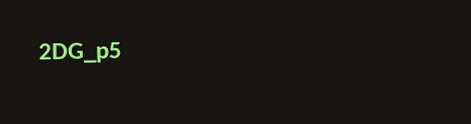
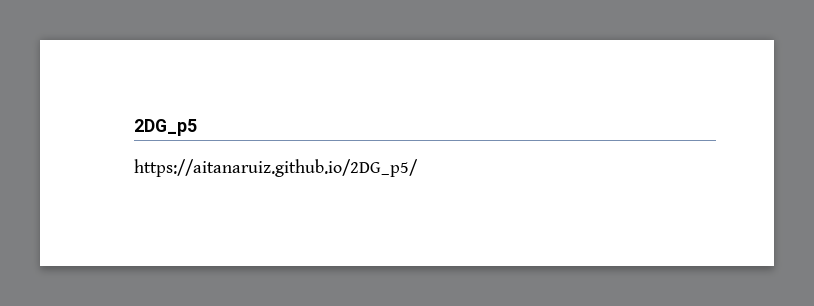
+ https://aitanaruiz.github.io/2DG_p5/

